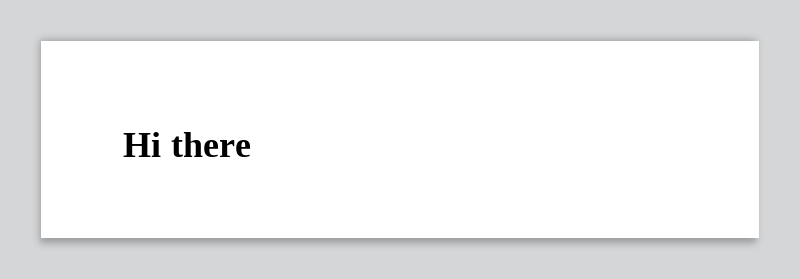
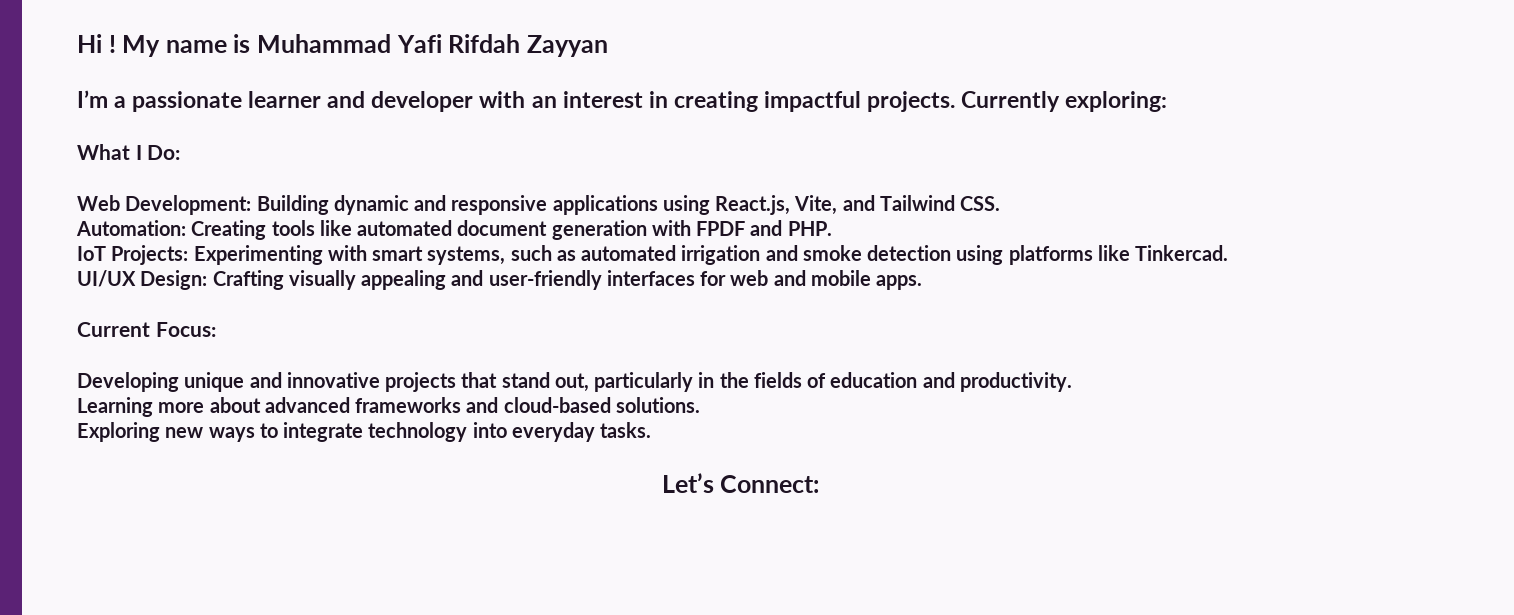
- Hi there
+ Hi ! My name is Muhammad Yafi Rifdah Zayyan
+ I’m a passionate learner and developer with an interest in creating impactful projects. Currently exploring:
+ What I Do:
+ Web Development: Building dynamic and responsive applications using React.js, Vite, and Tailwind CSS.
+ Automation: Creating tools like automated document generation with FPDF and PHP.
+ IoT Projects: Experimenting with smart systems, such as automated irrigation and smoke detection using platforms like Tinkercad.
+ UI/UX Design: Crafting visually appealing and user-friendly interfaces for web and mobile apps.
+ Current Focus:
+ Developing unique and innovative projects that stand out, particularly in the fields of education and productivity.
+ Learning more about advanced frameworks and cloud-based solutions.
+ Exploring new ways to integrate technology into everyday tasks.
+ Let’s Connect:

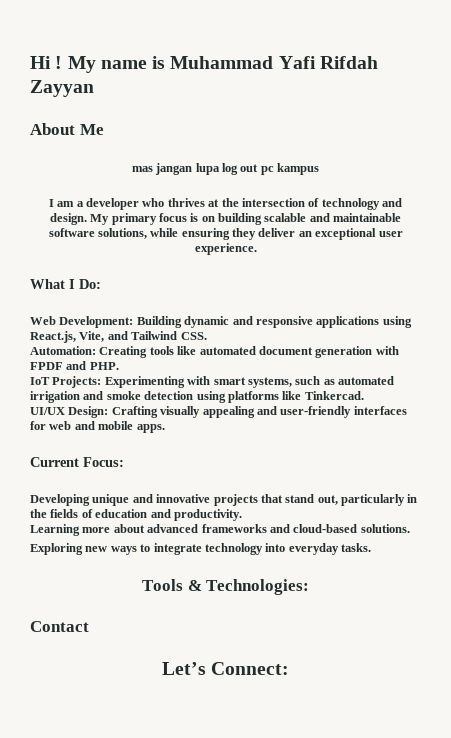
- I’m a passionate learner and developer with an interest in creating impactful projects. Currently exploring:
+ About Me
+ mas jangan lupa log out pc kampus
+ I am a developer who thrives at the intersection of technology and design. My primary focus is on building scalable and maintainable software solutions, while ensuring they deliver an exceptional user experience.
+ Tools & Technologies:
+ Contact

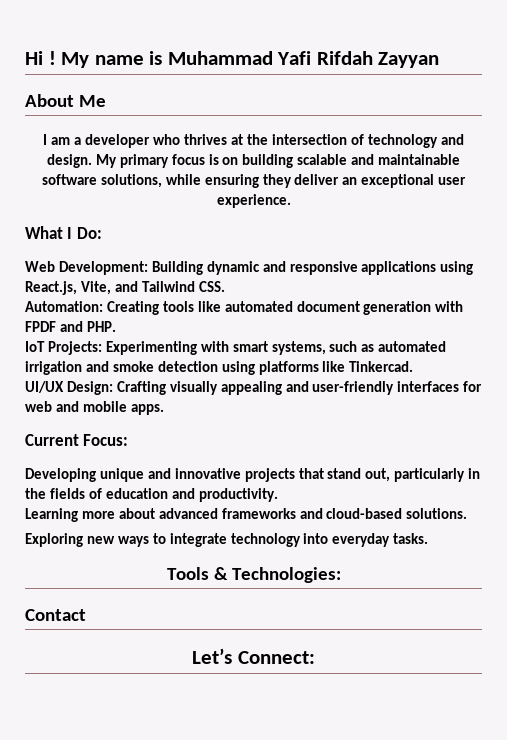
- mas jangan lupa log out pc kampus

